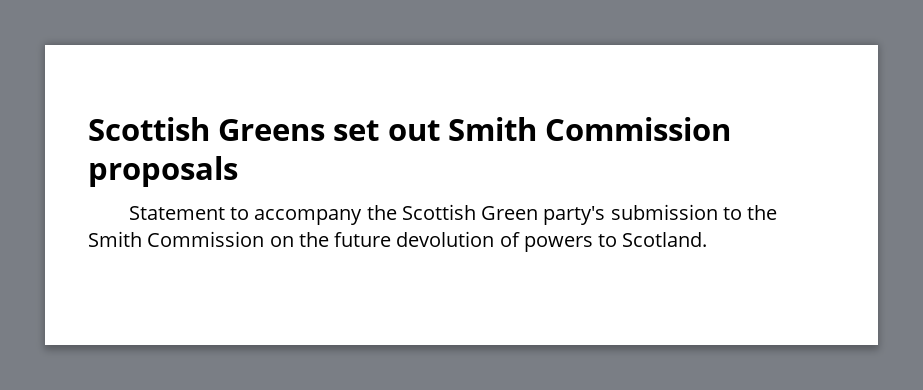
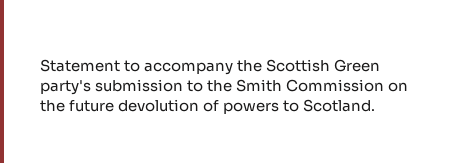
- Scottish Greens set out Smith Commission proposals

